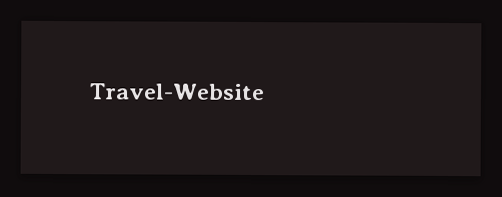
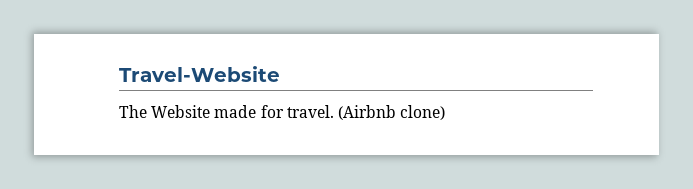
+ The Website made for travel. (Airbnb clone)

